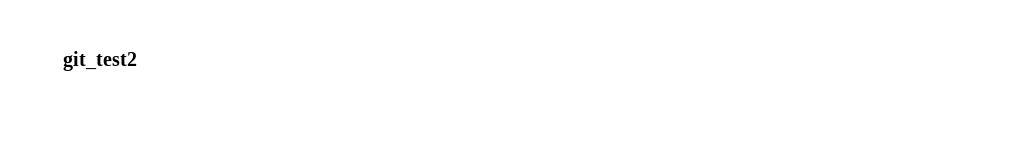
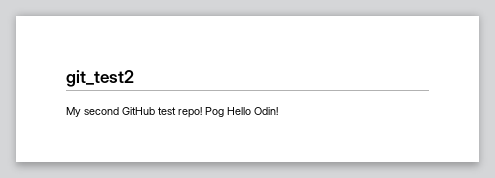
+ My second GitHub test repo! Pog Hello Odin!

